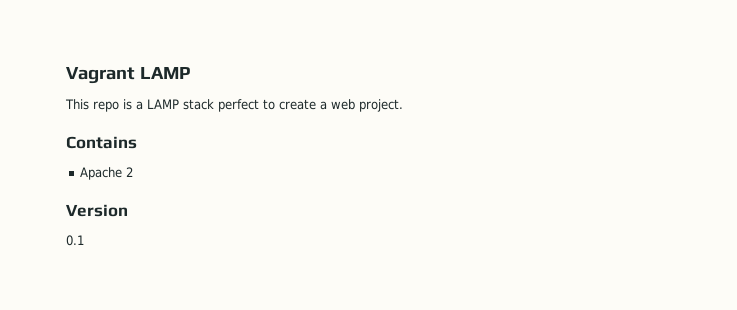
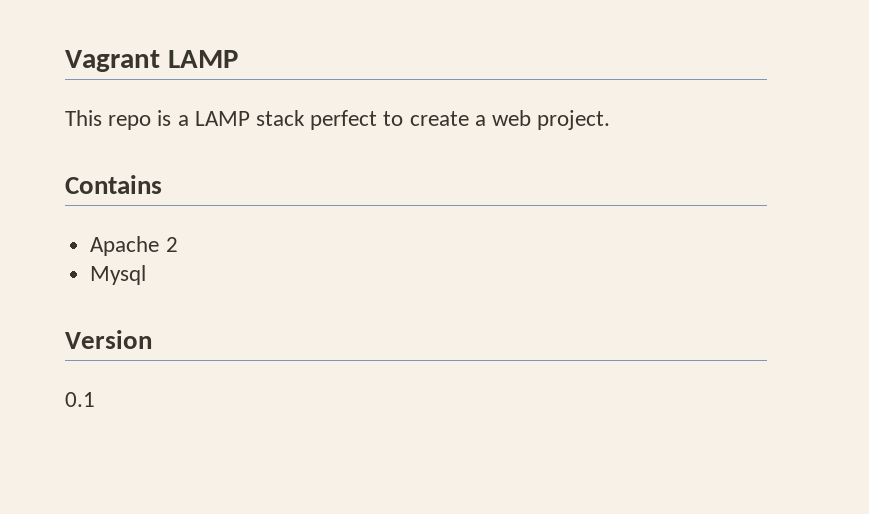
+ Mysql

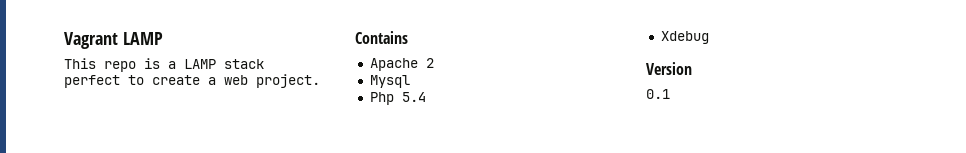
+ Php 5.4
+ Xdebug

